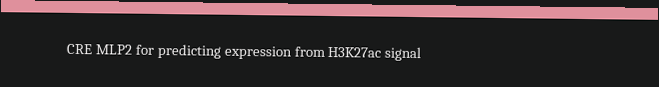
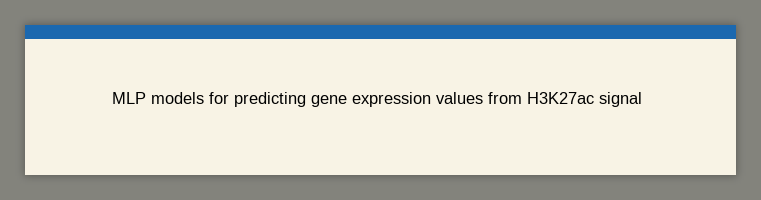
- CRE MLP2 for predicting expression from H3K27ac signal
+ MLP models for predicting gene expression values from H3K27ac signal

